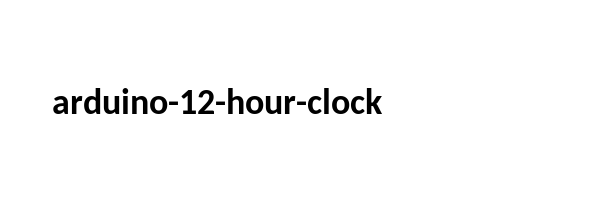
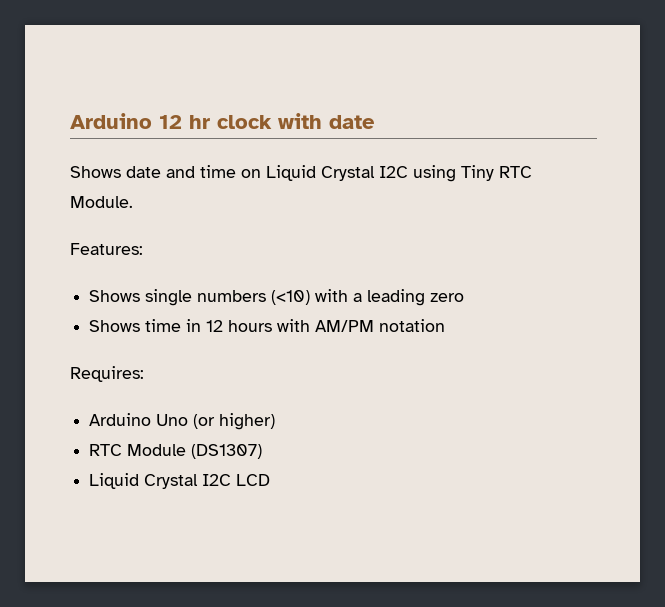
- arduino-12-hour-clock
+ Arduino 12 hr clock with date
+ Shows date and time on Liquid Crystal I2C using Tiny RTC Module.
+ Features:
+ Shows single numbers (<10) with a leading zero
+ Shows time in 12 hours with AM/PM notation
+ Requires:
+ Arduino Uno (or higher)
+ RTC Module (DS1307)
+ Liquid Crystal I2C LCD

